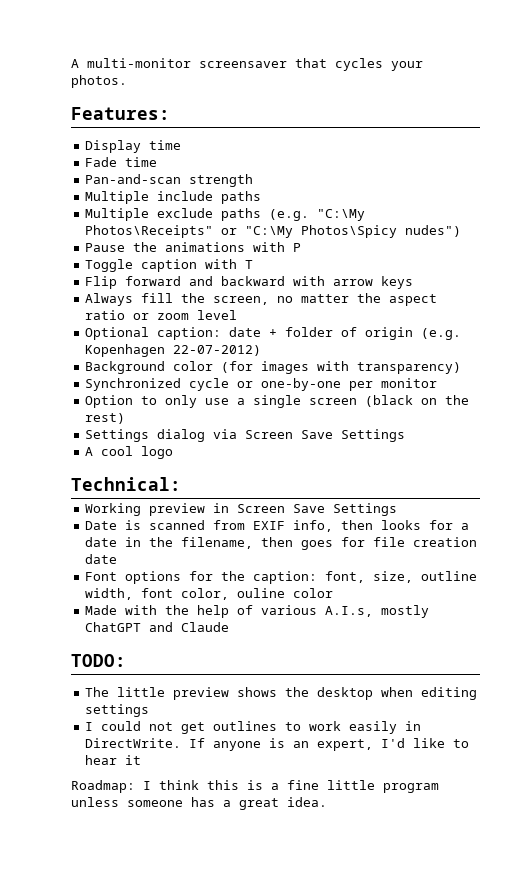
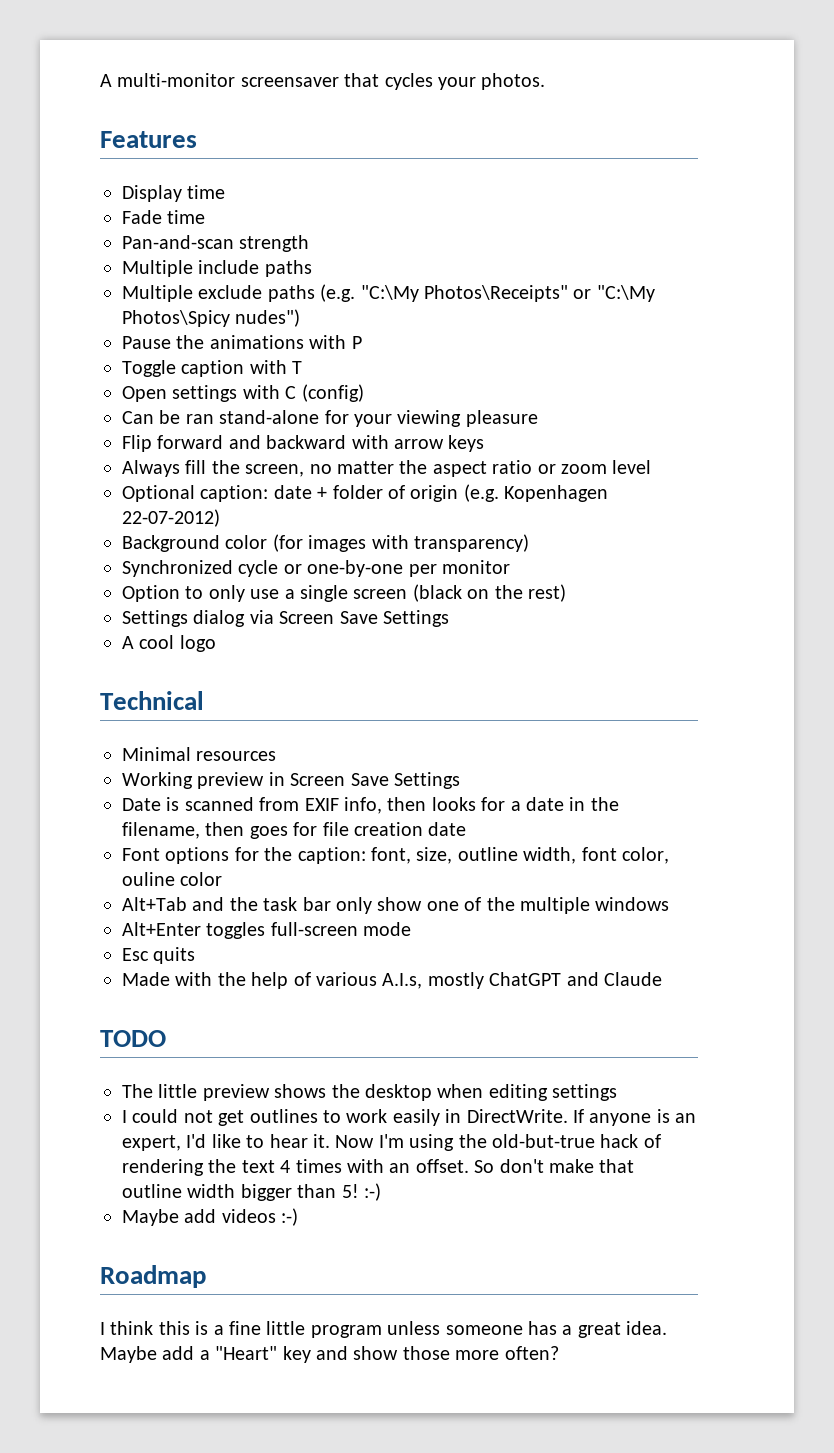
- Features:
+ Features
+ Open settings with C (config)
+ Can be ran stand-alone for your viewing pleasure
- Technical:
+ Technical
+ Minimal resources
+ Alt+Tab and the task bar only show one of the multiple windows
+ Alt+Enter toggles full-screen mode
+ Esc quits
- TODO:
+ TODO
- If anyone is an expert, I'd like to hear it
- Roadmap: I think this is a fine little program unless someone has a great idea.
+ If anyone is an expert, I'd like to hear it. Now I'm using the old-but-true hack of rendering the text 4 times with an offset. So don't make that outline width bigger than 5! :-)
+ Maybe add videos :-)
+ Roadmap
+ I think this is a fine little program unless someone has a great idea.
+ Maybe add a "Heart" key and show those more often?

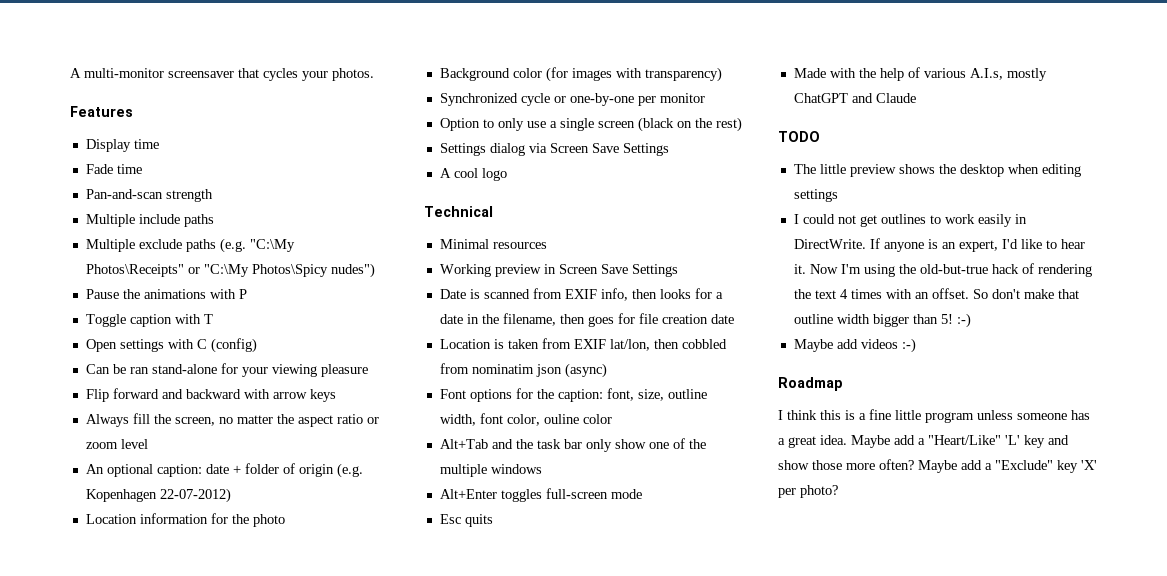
- Optional caption: date + folder of origin (e.g. Kopenhagen 22-07-2012)
+ An optional caption: date + folder of origin (e.g. Kopenhagen 22-07-2012)
+ Location information for the photo
+ Location is taken from EXIF lat/lon, then cobbled from nominatim json (async)
- Maybe add a "Heart" key and show those more often?
+ Maybe add a "Heart/Like" 'L' key and show those more often?
+ Maybe add a "Exclude" key 'X' per photo?

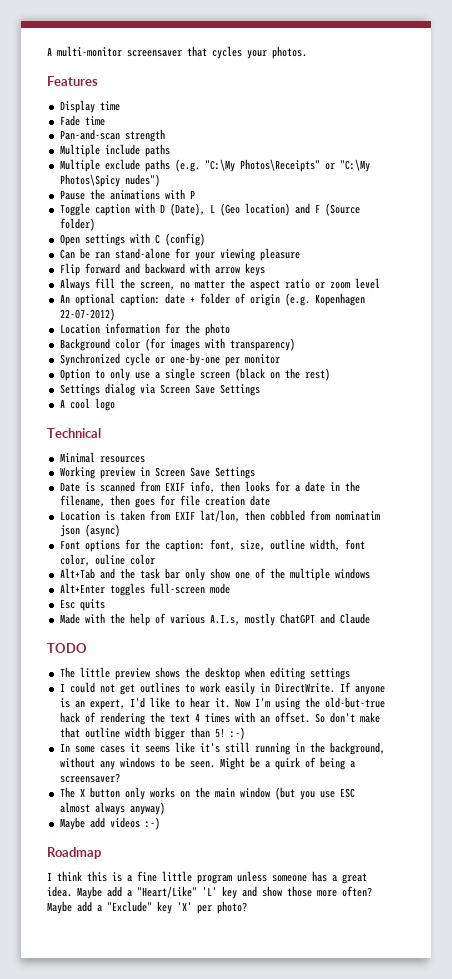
- Toggle caption with T
+ Toggle caption with D (Date), L (Geo location) and F (Source folder)
+ In some cases it seems like it's still running in the background, without any windows to be seen. Might be a quirk of being a screensaver?
+ The X button only works on the main window (but you use ESC almost always anyway)

